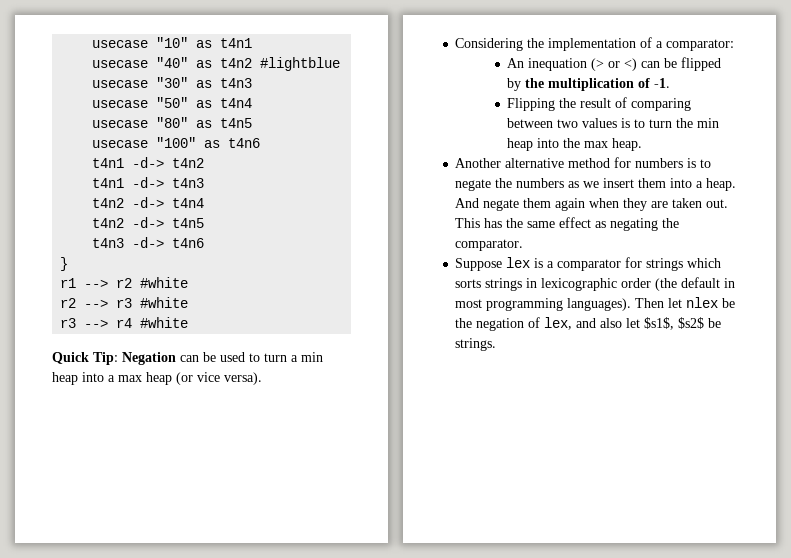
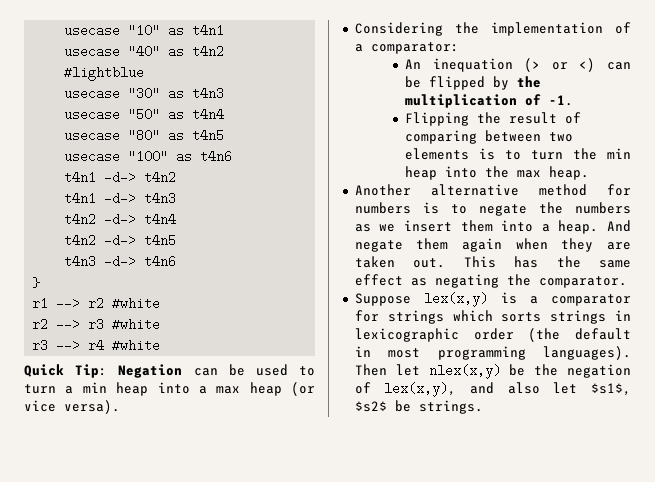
- Flipping the result of comparing between two values is to turn the min heap into the max heap.
+ Flipping the result of comparing between two elements is to turn the min heap into the max heap.
- Suppose lex is a comparator for strings which sorts strings in lexicographic order (the default in most programming languages).
+ Suppose lex(x,y) is a comparator for strings which sorts strings in lexicographic order (the default in most programming languages).
- Then let nlex be the negation of lex, and also let $s1$, $s2$ be strings.
+ Then let nlex(x,y) be the negation of lex(x,y), and also let $s1$, $s2$ be strings.

